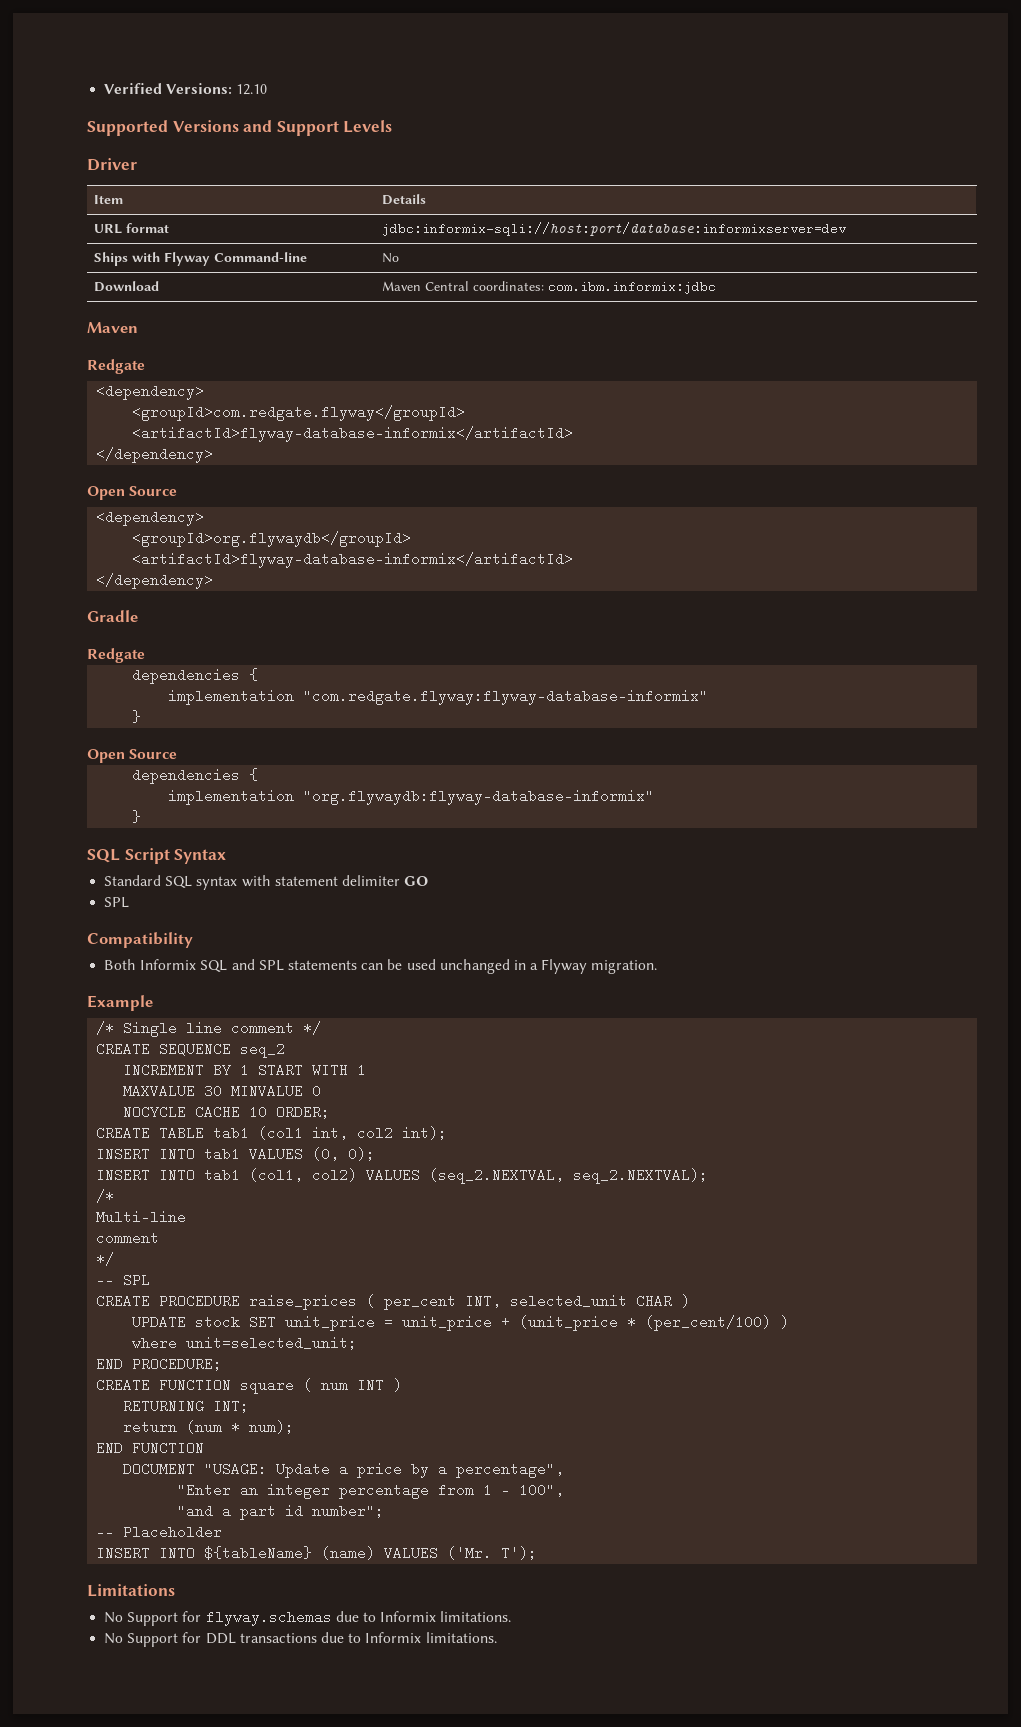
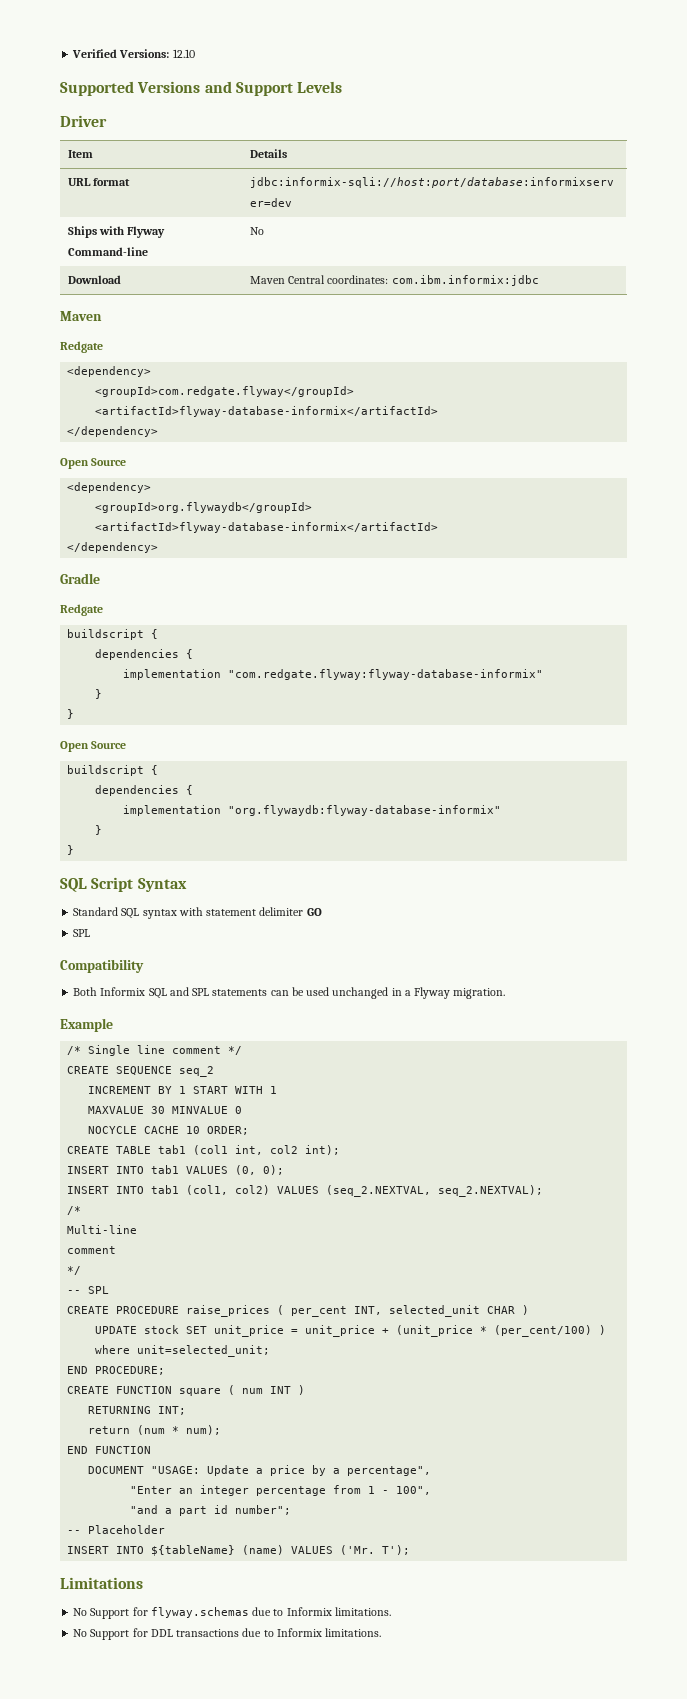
  Gradle
  Redgate
+ buildscript {
  implementation "com.redgate.flyway:flyway-database-informix"
  }
+ }
  Open Source
+ buildscript {
  implementation "org.flywaydb:flyway-database-informix"
+ }

